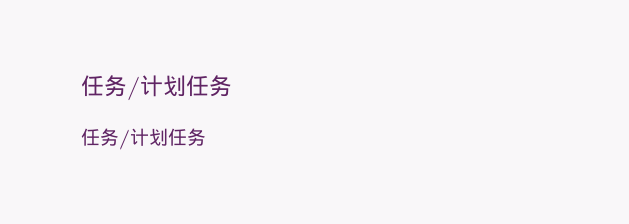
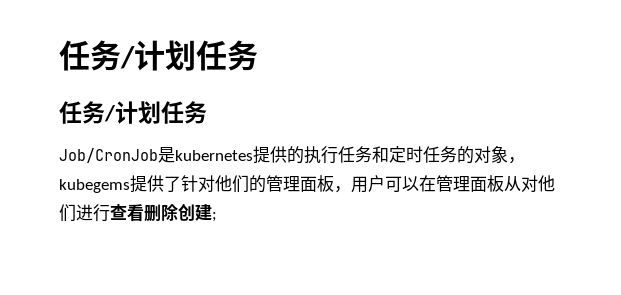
+ Job/CronJob是kubernetes提供的执行任务和定时任务的对象，kubegems提供了针对他们的管理面板，用户可以在管理面板从对他们进行查看删除创建;

